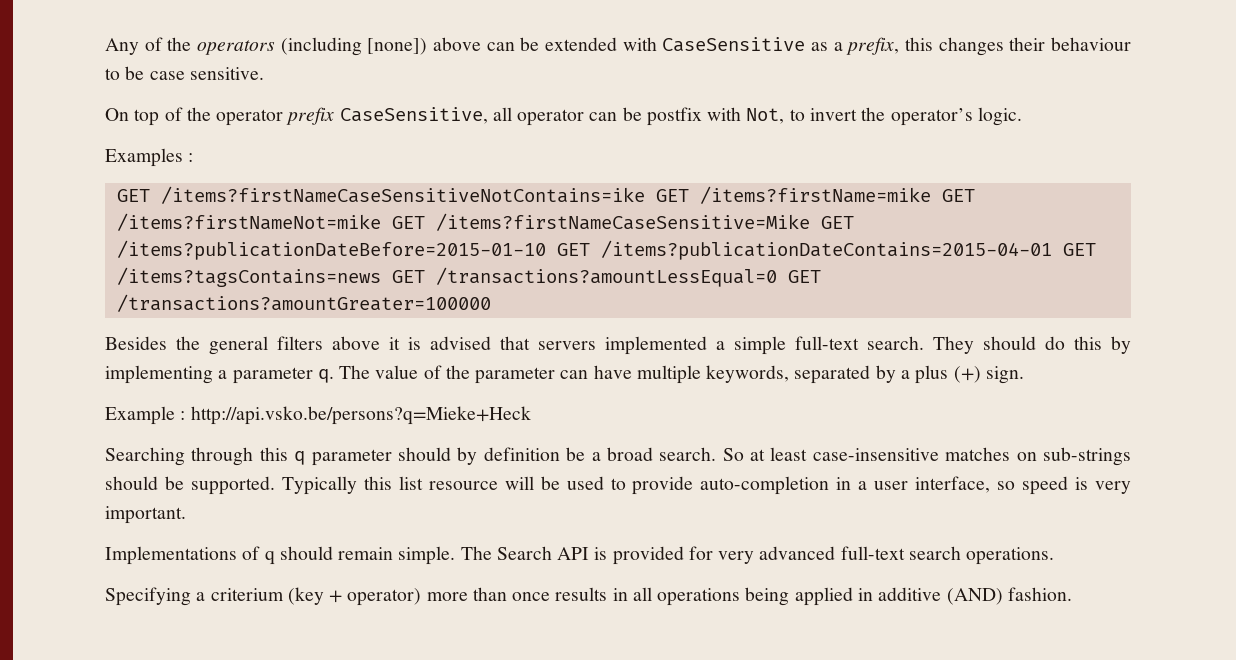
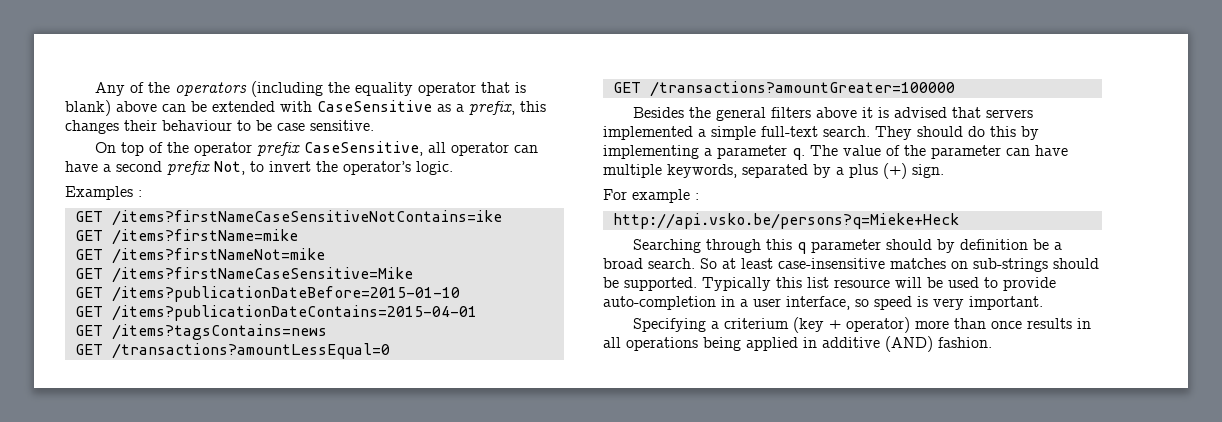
- Any of the operators (including [none]) above can be extended with CaseSensitive as a prefix, this changes their behaviour to be case sensitive.
+ Any of the operators (including the equality operator that is blank) above can be extended with CaseSensitive as a prefix, this changes their behaviour to be case sensitive.
- On top of the operator prefix CaseSensitive, all operator can be postfix with Not, to invert the operator’s logic.
+ On top of the operator prefix CaseSensitive, all operator can have a second prefix Not, to invert the operator’s logic.
- GET /items?firstNameCaseSensitiveNotContains=ike GET /items?firstName=mike GET /items?firstNameNot=mike GET /items?firstNameCaseSensitive=Mike GET /items?publicationDateBefore=2015-01-10 GET /items?publicationDateContains=2015-04-01 GET /items?tagsContains=news GET /transactions?amountLessEqual=0 GET /transactions?amountGreater=100000
+ GET /items?firstNameCaseSensitiveNotContains=ike
+ GET /items?firstName=mike
+ GET /items?firstNameNot=mike
+ GET /items?firstNameCaseSensitive=Mike
+ GET /items?publicationDateBefore=2015-01-10
+ GET /items?publicationDateContains=2015-04-01
+ GET /items?tagsContains=news
+ GET /transactions?amountLessEqual=0
+ GET /transactions?amountGreater=100000
- Example : http://api.vsko.be/persons?q=Mieke+Heck
+ For example :
+ http://api.vsko.be/persons?q=Mieke+Heck
- Implementations of q should remain simple. The Search API is provided for very advanced full-text search operations.

